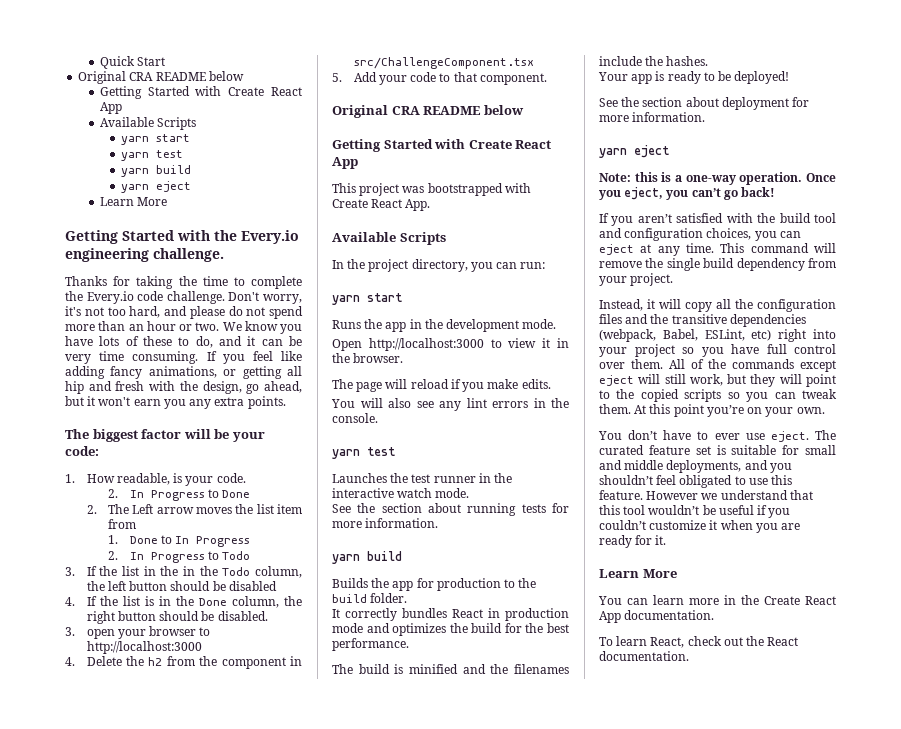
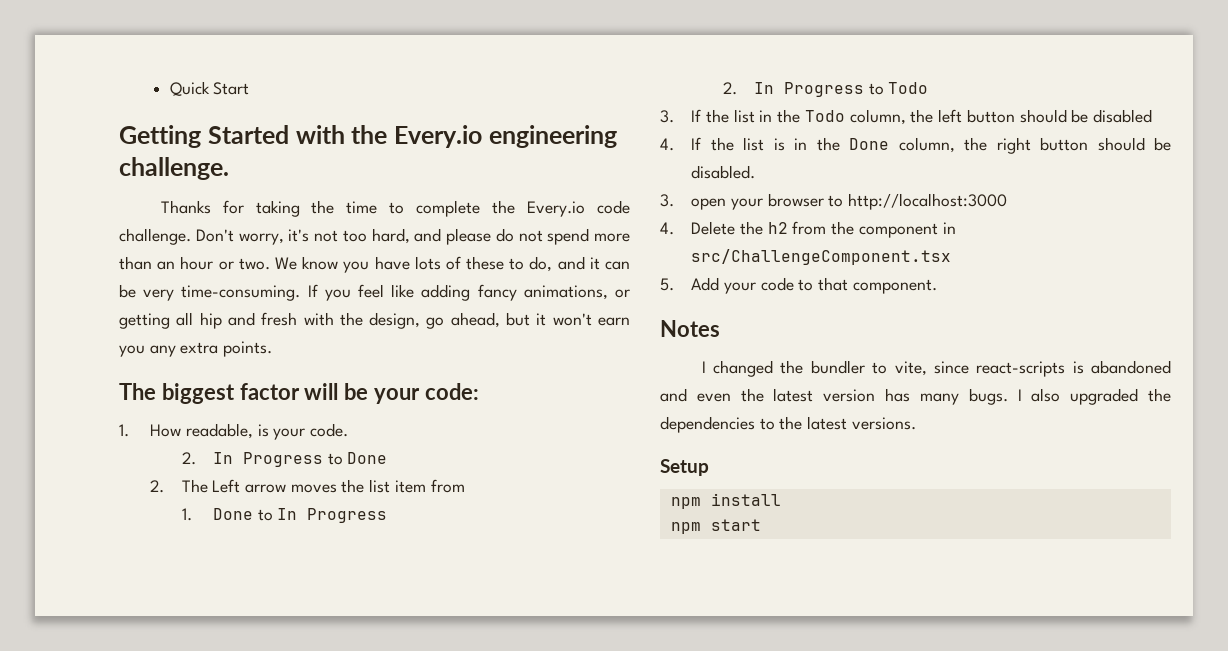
  Quick Start
- Original CRA README below
- Getting Started with Create React App
- Available Scripts
- yarn start
- yarn test
- yarn build
- yarn eject
- Learn More
- We know you have lots of these to do, and it can be very time consuming.
+ We know you have lots of these to do, and it can be very time-consuming.
- 3. If the list in the in the Todo column, the left button should be disabled
+ 3. If the list in the Todo column, the left button should be disabled
  5. Add your code to that component.
- Original CRA README below
- Getting Started with Create React App
- This project was bootstrapped with Create React App.
- Available Scripts
- In the project directory, you can run:
- yarn start
- Runs the app in the development mode.
- Open http://localhost:3000 to view it in the browser.
- The page will reload if you make edits.
- You will also see any lint errors in the console.
- yarn test
- Launches the test runner in the interactive watch mode.
- See the section about running tests for more information.
- yarn build
- Builds the app for production to the build folder.
- It correctly bundles React in production mode and optimizes the build for the best performance.
- The build is minified and the filenames include the hashes.
- Your app is ready to be deployed!
- See the section about deployment for more information.
- yarn eject
- Note: this is a one-way operation. Once you eject, you can’t go back!
- If you aren’t satisfied with the build tool and configuration choices, you can eject at any time. This command will remove the single build dependency from your project.
- Instead, it will copy all the configuration files and the transitive dependencies (webpack, Babel, ESLint, etc) right into your project so you have full control over them. All of the commands except eject will still work, but they will point to the copied scripts so you can tweak them. At this point you’re on your own.
- You don’t have to ever use eject. The curated feature set is suitable for small and middle deployments, and you shouldn’t feel obligated to use this feature. However we understand that this tool wouldn’t be useful if you couldn’t customize it when you are ready for it.
- Learn More
- You can learn more in the Create React App documentation.
- To learn React, check out the React documentation.
+ Notes
+ I changed the bundler to vite, since react-scripts is abandoned and even the latest version has many bugs. I also upgraded the dependencies to the latest versions.
+ Setup
+ npm install
+ npm start

